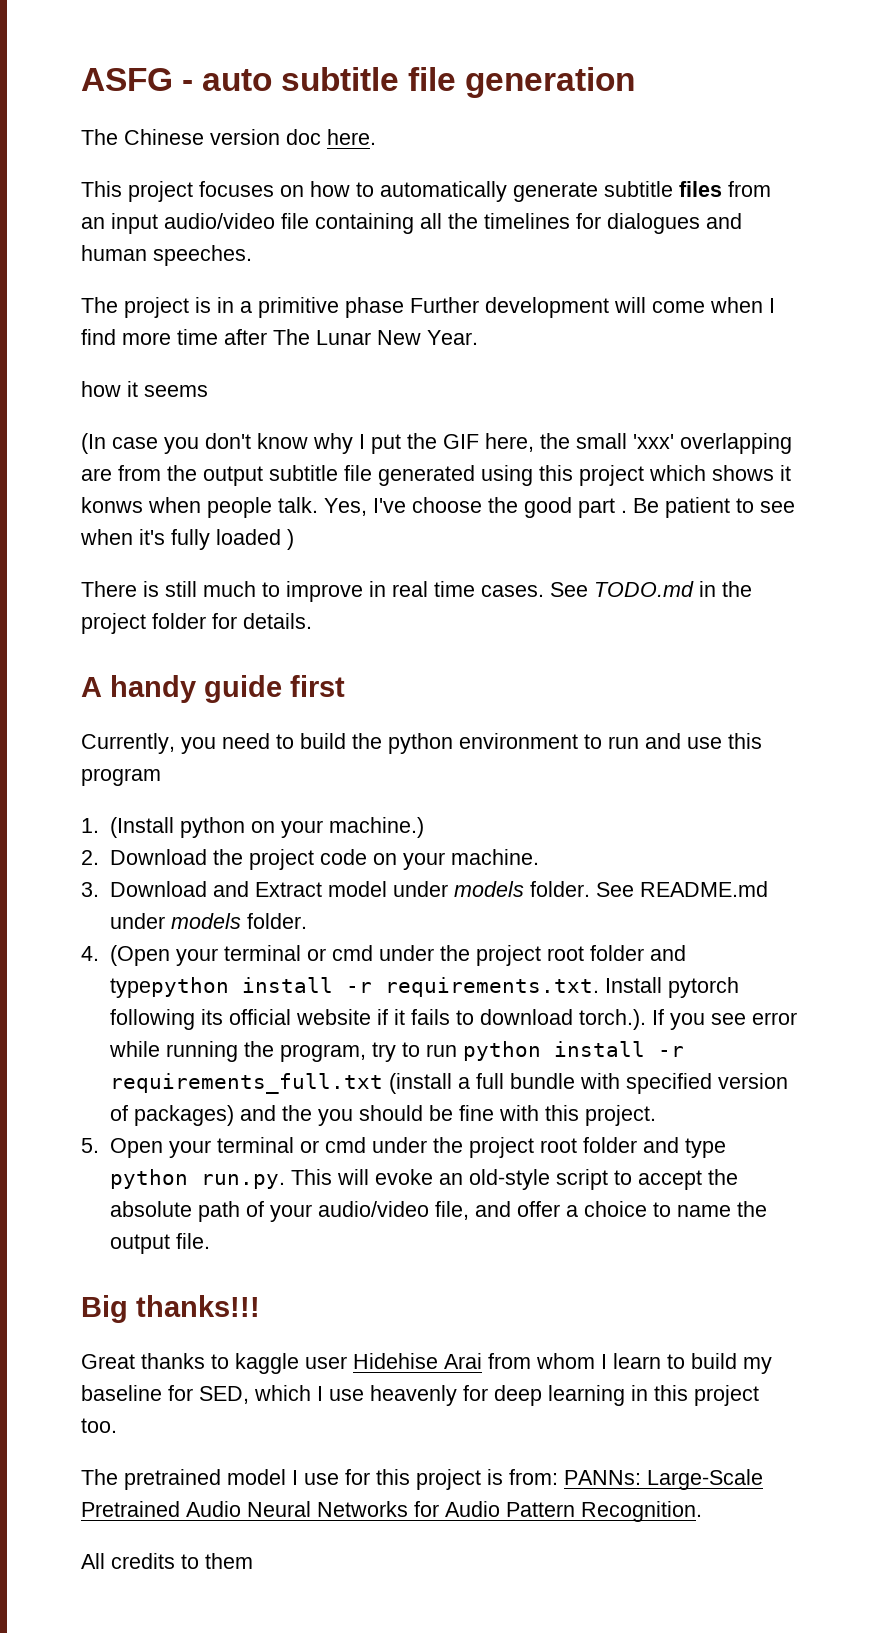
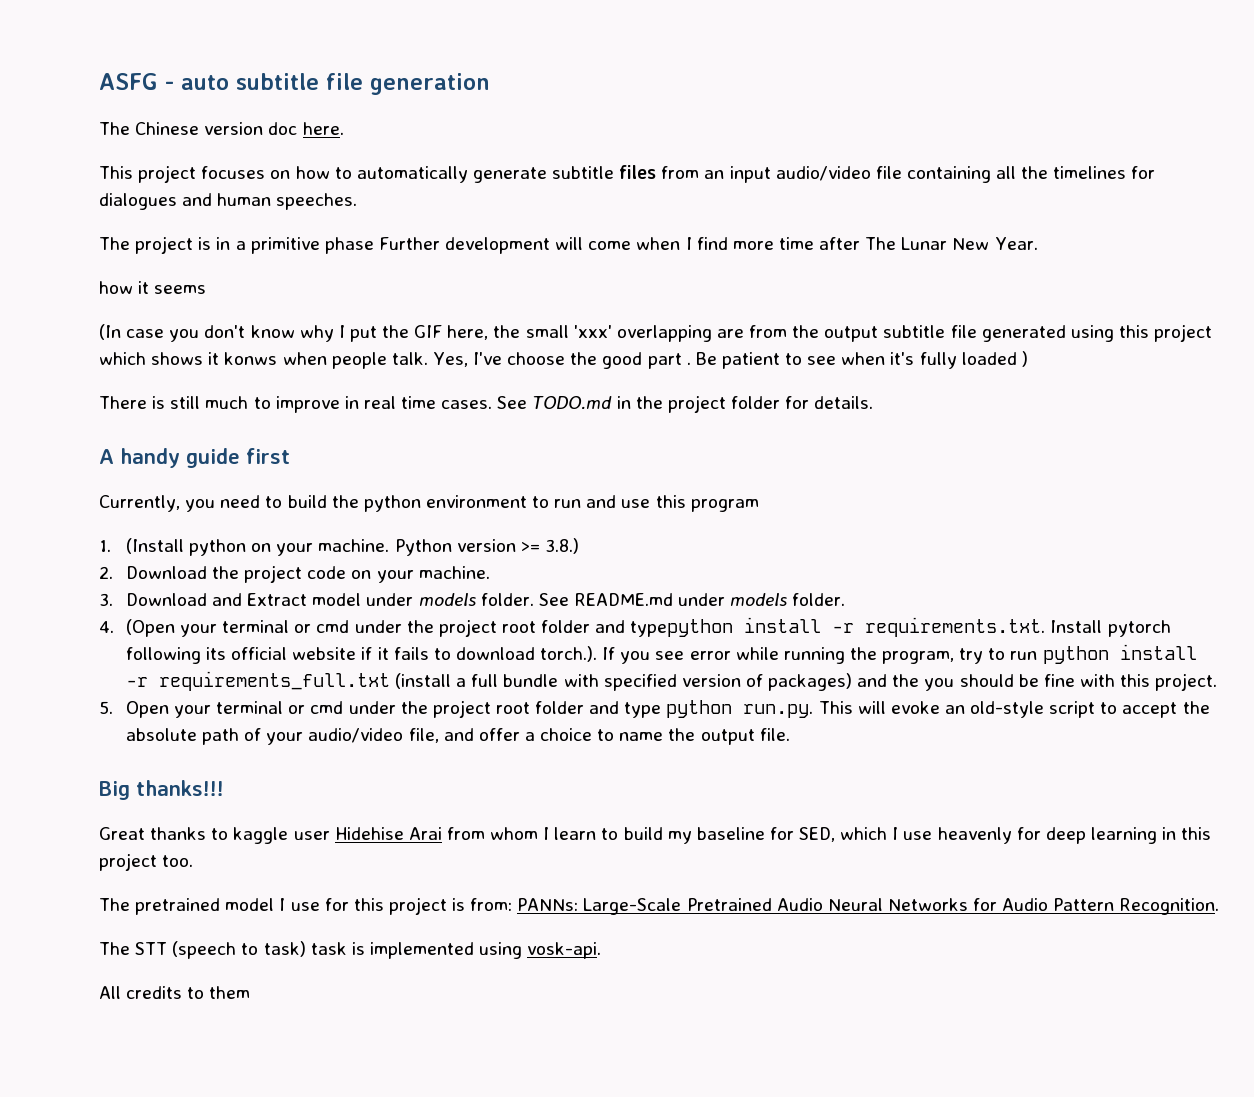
- 1. (Install python on your machine.)
+ 1. (Install python on your machine. Python version >= 3.8.)
+ The STT (speech to task) task is implemented using vosk-api.

